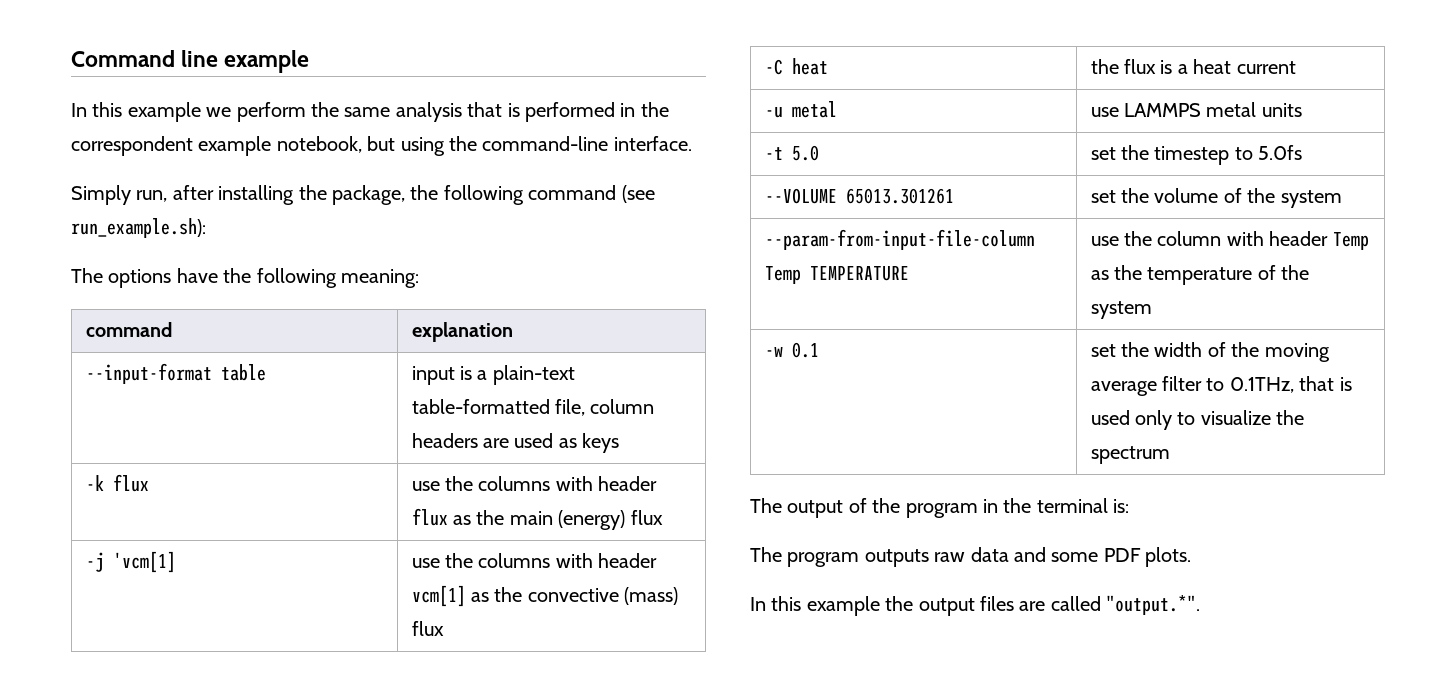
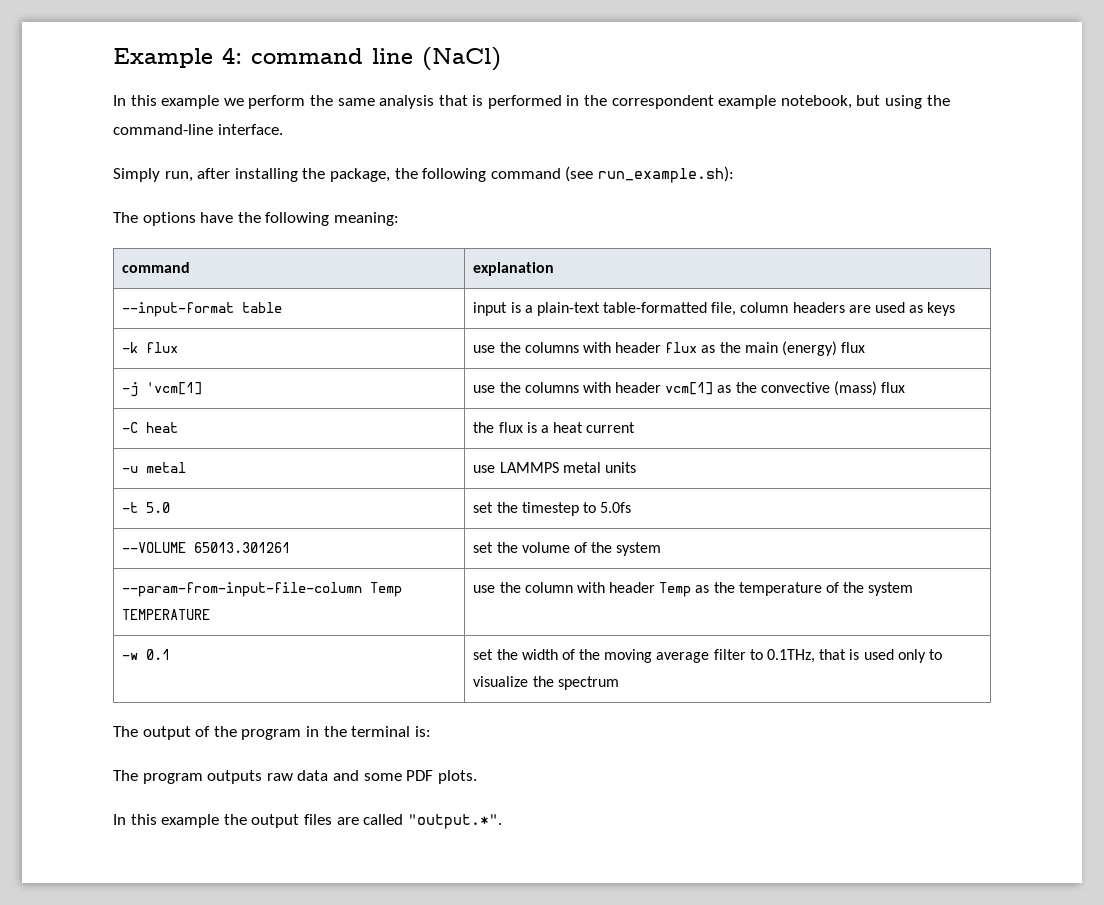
- Command line example
+ Example 4: command line (NaCl)

